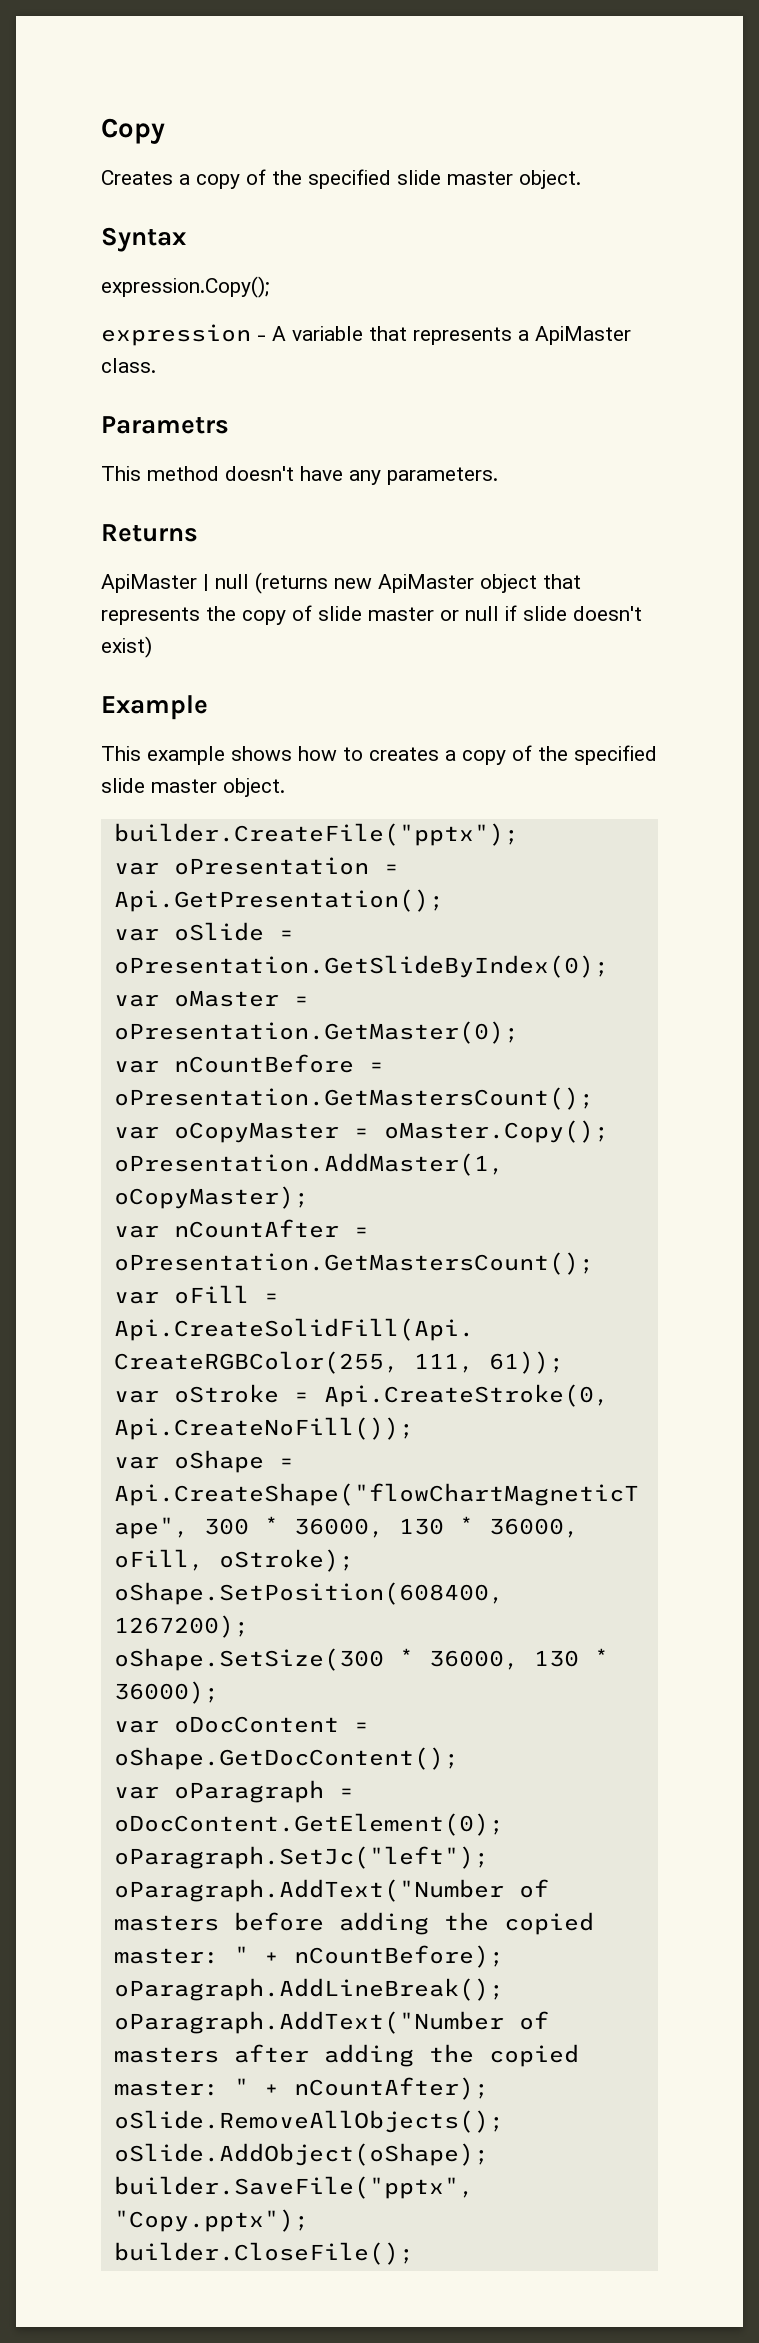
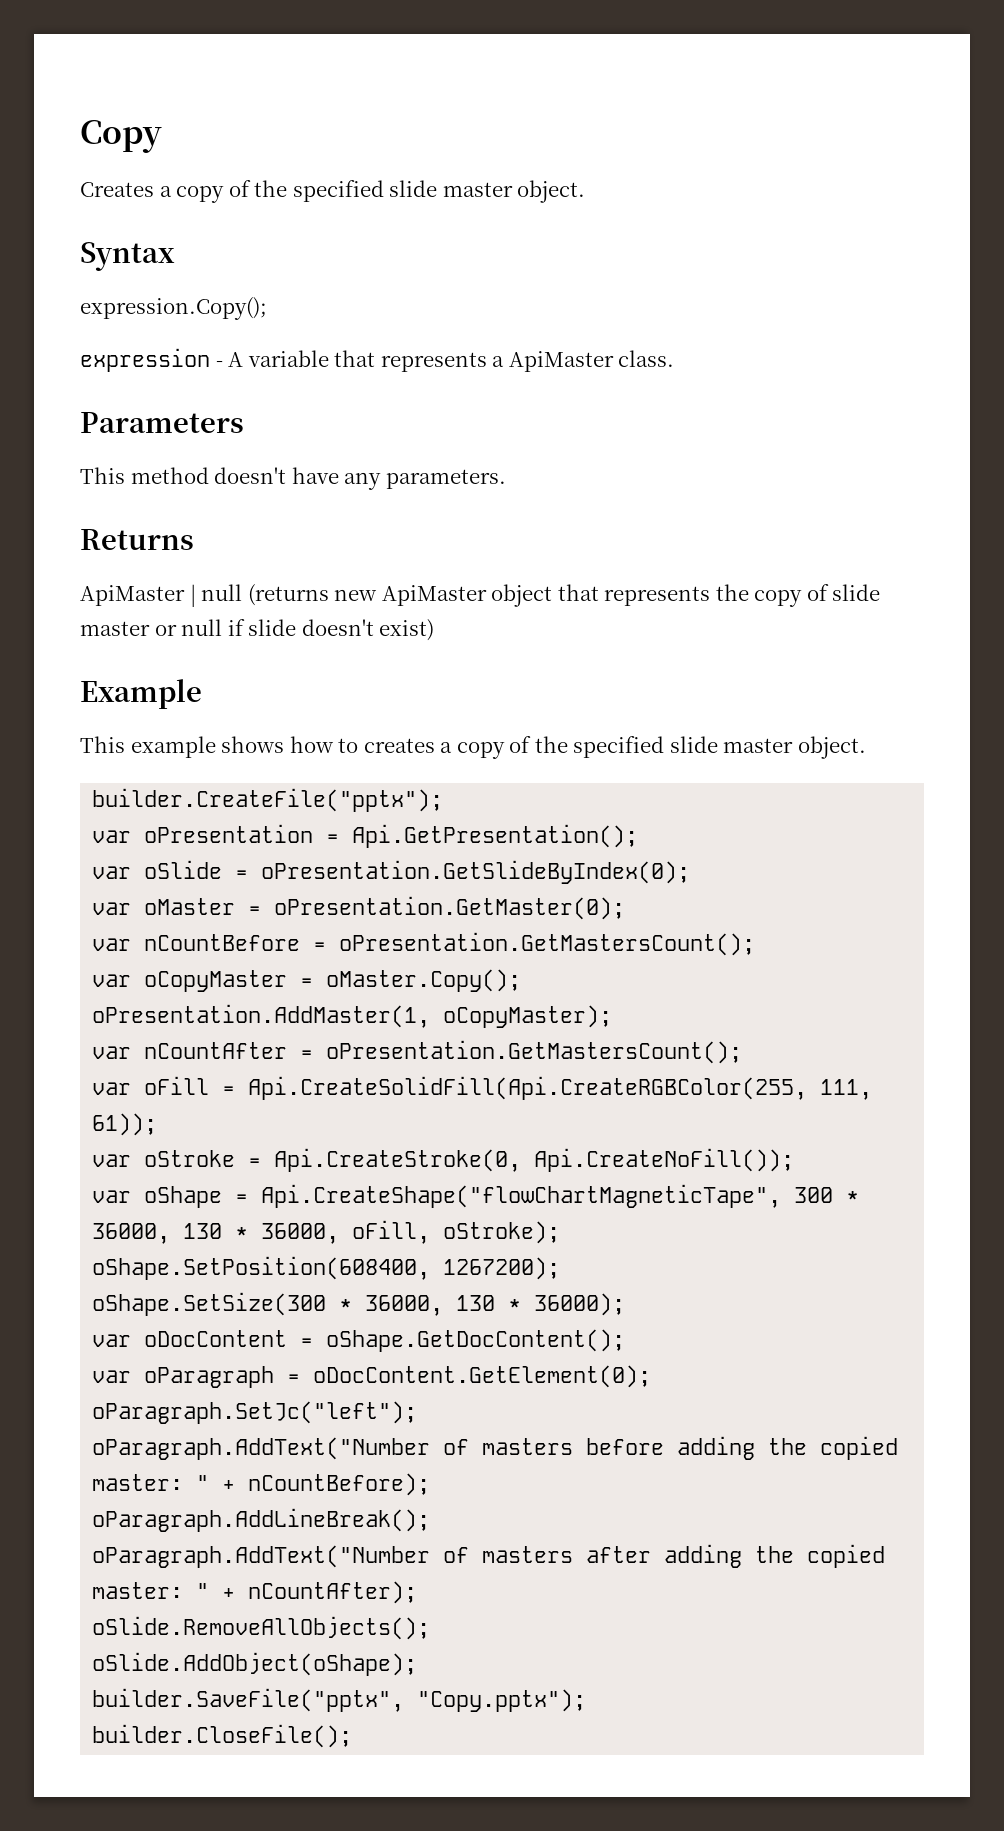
- Parametrs
+ Parameters

